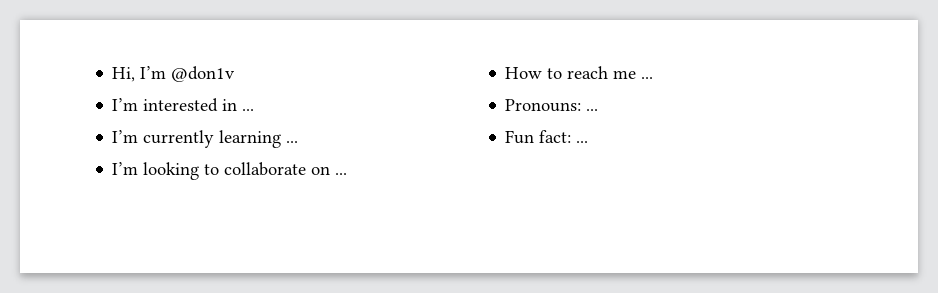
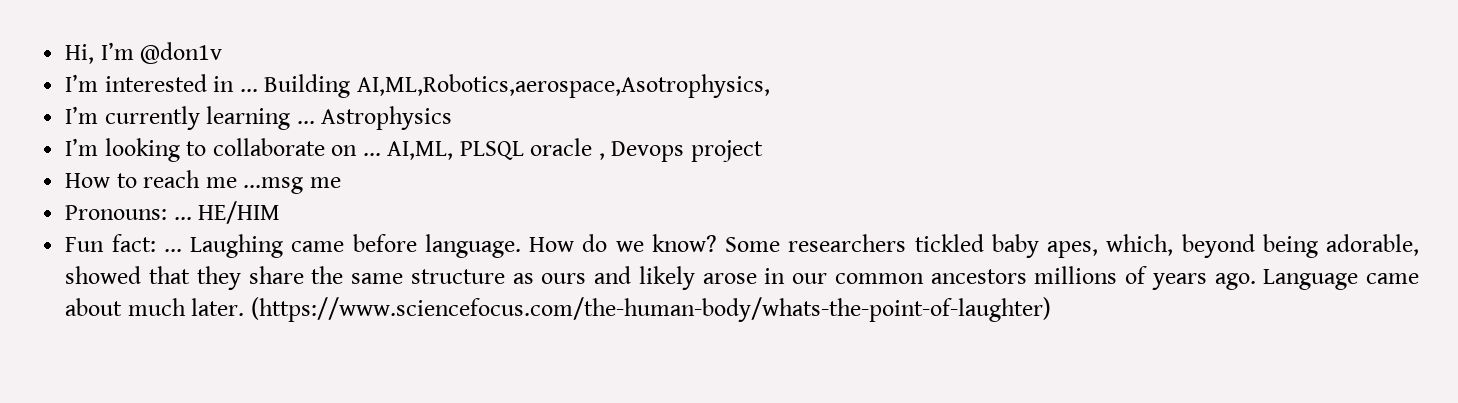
+ Building AI,ML,Robotics,aerospace,Asotrophysics,
+ Astrophysics
+ AI,ML, PLSQL oracle , Devops project
- How to reach me ...
+ How to reach me ...msg me
+ HE/HIM
+ Laughing came before language. How do we know? Some researchers tickled baby apes, which, beyond being adorable, showed that they share the same structure as ours and likely arose in our common ancestors millions of years ago. Language came about much later. (https://www.sciencefocus.com/the-human-body/whats-the-point-of-laughter)

